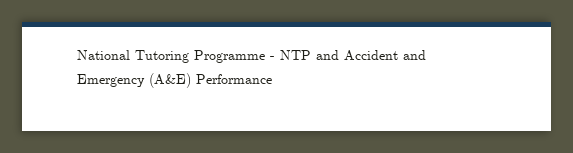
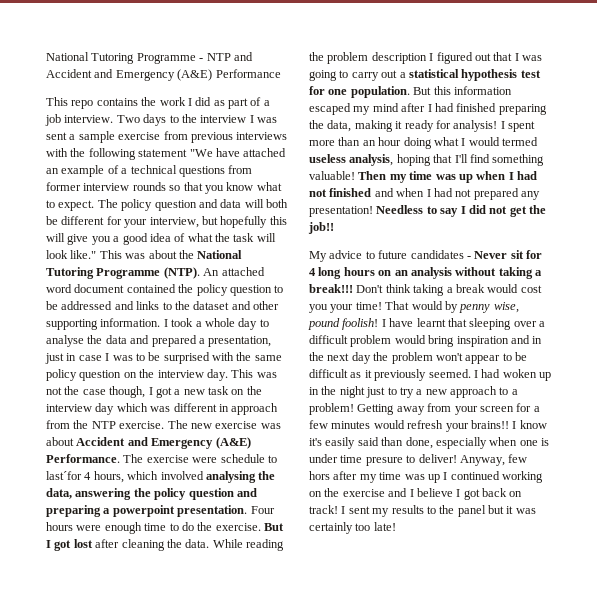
+ This repo contains the work I did as part of a job interview. Two days to the interview I was sent a sample exercise from previous interviews with the following statement "We have attached an example of a technical questions from former interview rounds so that you know what to expect. The policy question and data will both be different for your interview, but hopefully this will give you a good idea of what the task will look like." This was about the National Tutoring Programme (NTP). An attached word document contained the policy question to be addressed and links to the dataset and other supporting information. I took a whole day to analyse the data and prepared a presentation, just in case I was to be surprised with the same policy question on the interview day. This was not the case though, I got a new task on the interview day which was different in approach from the NTP exercise. The new exercise was about Accident and Emergency (A&E) Performance. The exercise were schedule to last´for 4 hours, which involved analysing the data, answering the policy question and preparing a powerpoint presentation. Four hours were enough time to do the exercise. But I got lost after cleaning the data. While reading the problem description I figured out that I was going to carry out a statistical hypothesis test for one population. But this information escaped my mind after I had finished preparing the data, making it ready for analysis! I spent more than an hour doing what I would termed useless analysis, hoping that I'll find something valuable! Then my time was up when I had not finished and when I had not prepared any presentation! Needless to say I did not get the job!!
+ My advice to future candidates - Never sit for 4 long hours on an analysis without taking a break!!! Don't think taking a break would cost you your time! That would by penny wise, pound foolish! I have learnt that sleeping over a difficult problem would bring inspiration and in the next day the problem won't appear to be difficult as it previously seemed. I had woken up in the night just to try a new approach to a problem! Getting away from your screen for a few minutes would refresh your brains!! I know it's easily said than done, especially when one is under time presure to deliver! Anyway, few hors after my time was up I continued working on the exercise and I believe I got back on track! I sent my results to the panel but it was certainly too late!

